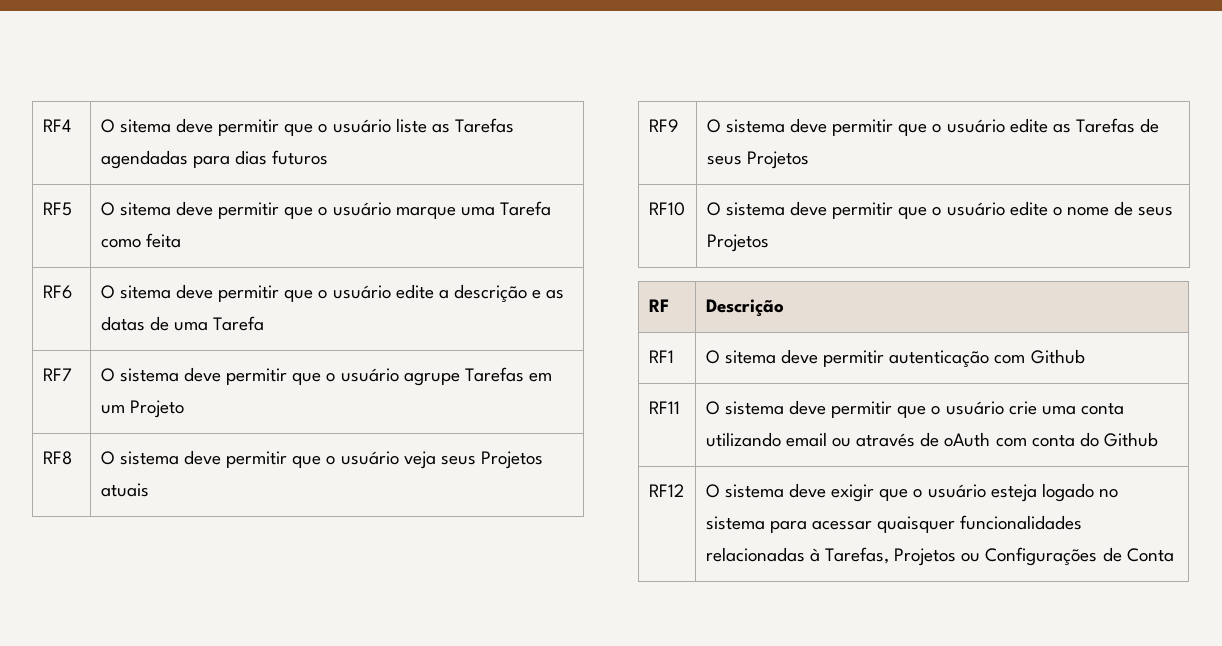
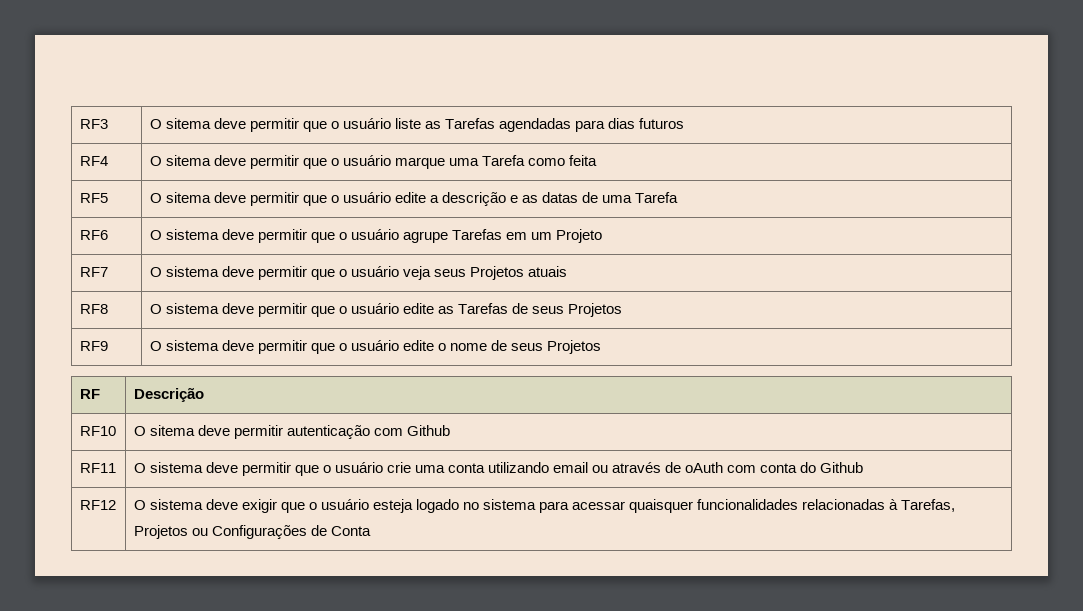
- RF4 | O sitema deve permitir que o usuário liste as Tarefas agendadas para dias futuros
+ RF3 | O sitema deve permitir que o usuário liste as Tarefas agendadas para dias futuros
- RF5 | O sitema deve permitir que o usuário marque uma Tarefa como feita
+ RF4 | O sitema deve permitir que o usuário marque uma Tarefa como feita
- RF6 | O sitema deve permitir que o usuário edite a descrição e as datas de uma Tarefa
+ RF5 | O sitema deve permitir que o usuário edite a descrição e as datas de uma Tarefa
- RF7 | O sistema deve permitir que o usuário agrupe Tarefas em um Projeto
+ RF6 | O sistema deve permitir que o usuário agrupe Tarefas em um Projeto
- RF8 | O sistema deve permitir que o usuário veja seus Projetos atuais
+ RF7 | O sistema deve permitir que o usuário veja seus Projetos atuais
- RF9 | O sistema deve permitir que o usuário edite as Tarefas de seus Projetos
+ RF8 | O sistema deve permitir que o usuário edite as Tarefas de seus Projetos
- RF10 | O sistema deve permitir que o usuário edite o nome de seus Projetos
+ RF9 | O sistema deve permitir que o usuário edite o nome de seus Projetos
- RF1 | O sitema deve permitir autenticação com Github
+ RF10 | O sitema deve permitir autenticação com Github

